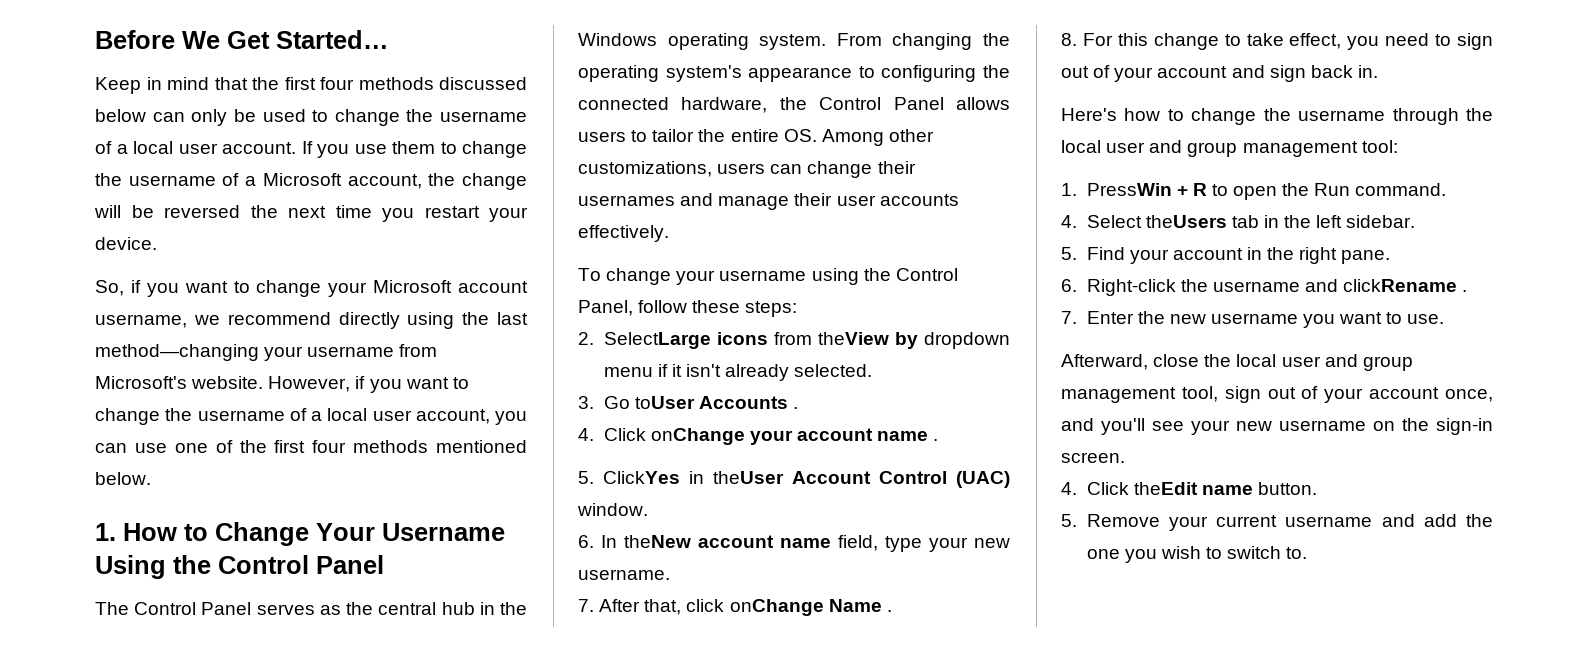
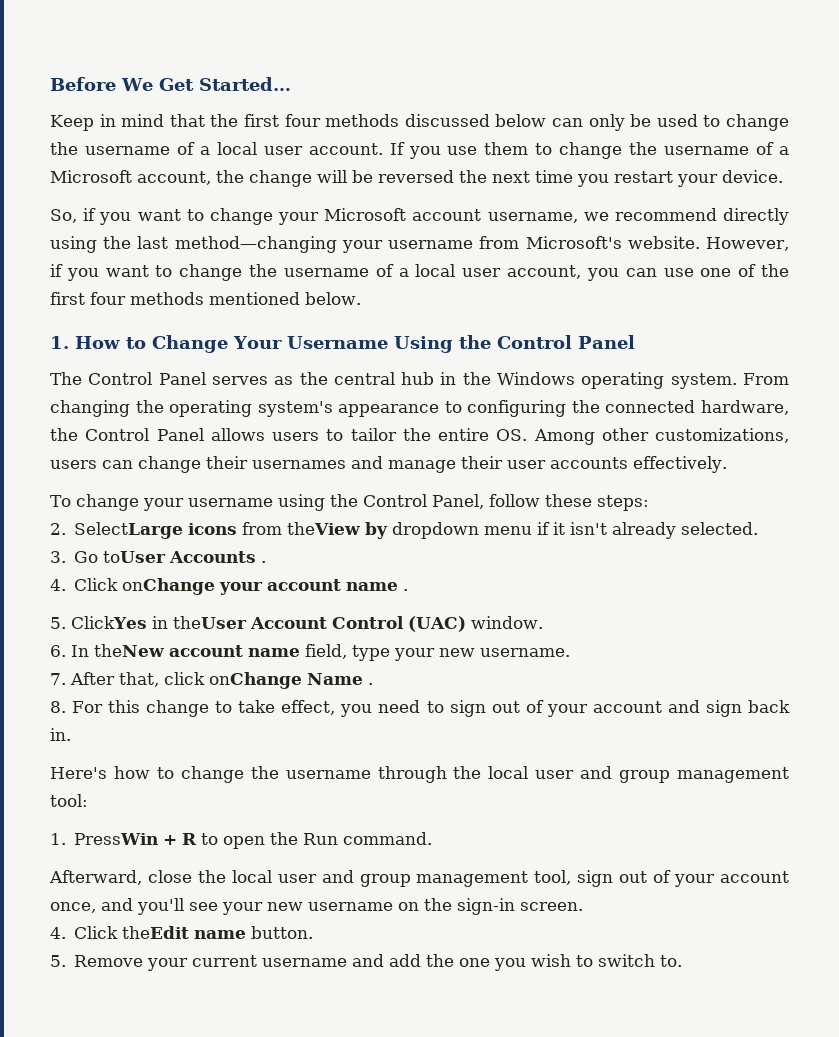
- 4. Select theUsers tab in the left sidebar.
- 5. Find your account in the right pane.
- 6. Right-click the username and clickRename .
- 7. Enter the new username you want to use.

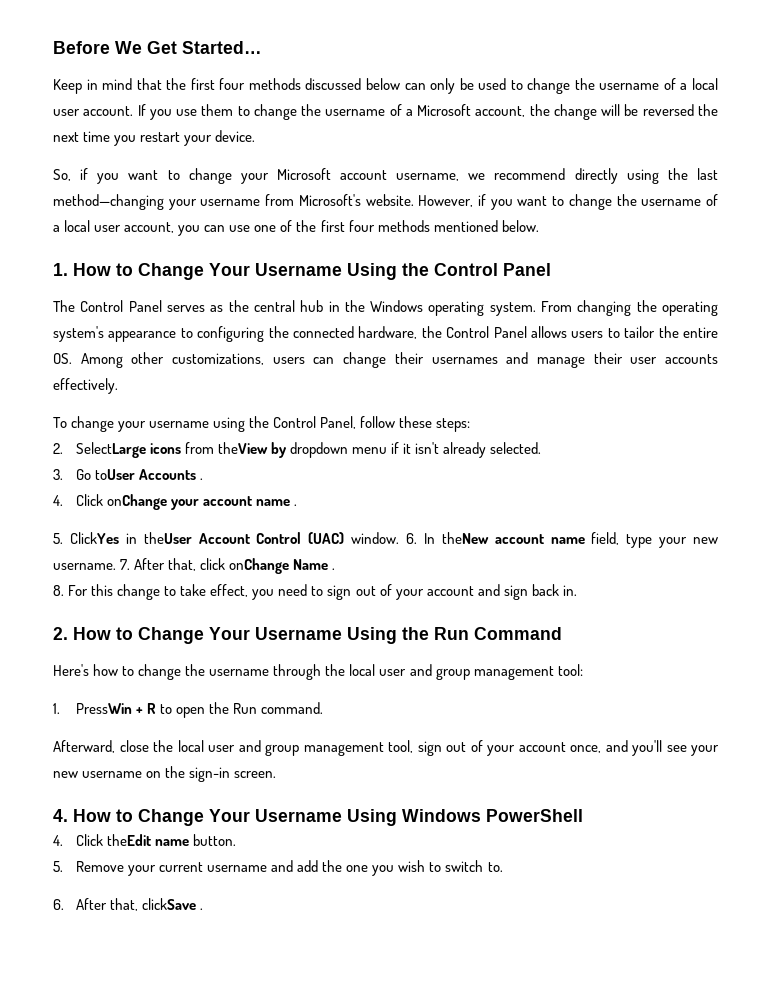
- 5. ClickYes in theUser Account Control (UAC) window.
- 6. In theNew account name field, type your new username.
- 7. After that, click onChange Name .
+ 5. ClickYes in theUser Account Control (UAC) window. 6. In theNew account name field, type your new username. 7. After that, click onChange Name .
+ 2. How to Change Your Username Using the Run Command
+ 4. How to Change Your Username Using Windows PowerShell
+ 6. After that, clickSave .

